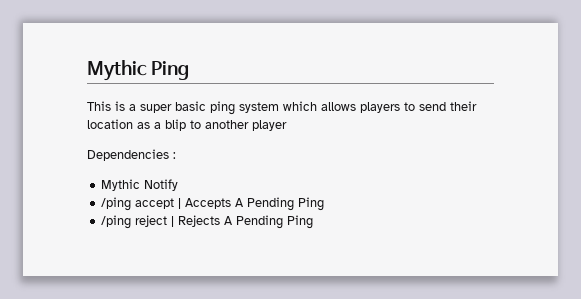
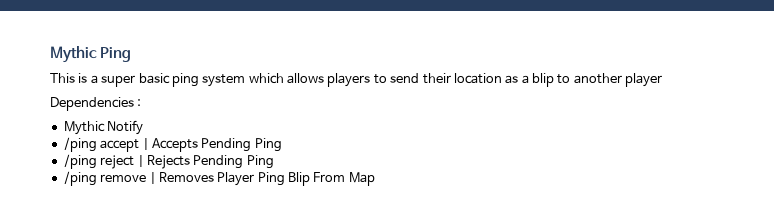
- /ping accept | Accepts A Pending Ping
+ /ping accept | Accepts Pending Ping
- /ping reject | Rejects A Pending Ping
+ /ping reject | Rejects Pending Ping
+ /ping remove | Removes Player Ping Blip From Map

